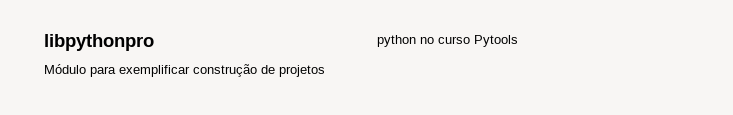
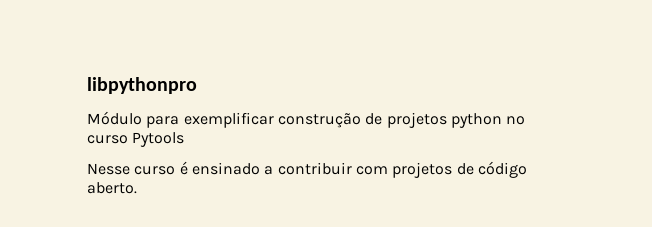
+ Nesse curso é ensinado a contribuir com projetos de código aberto.

